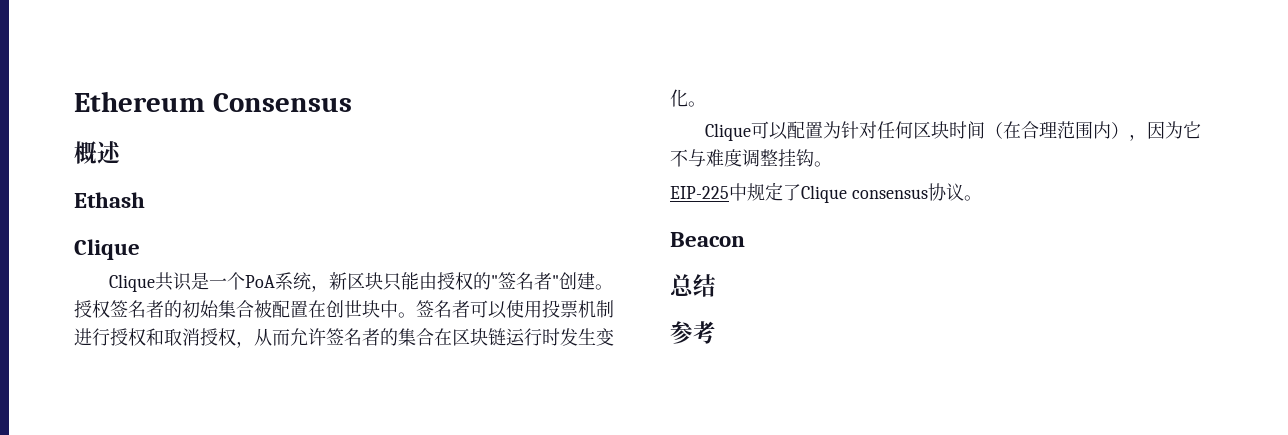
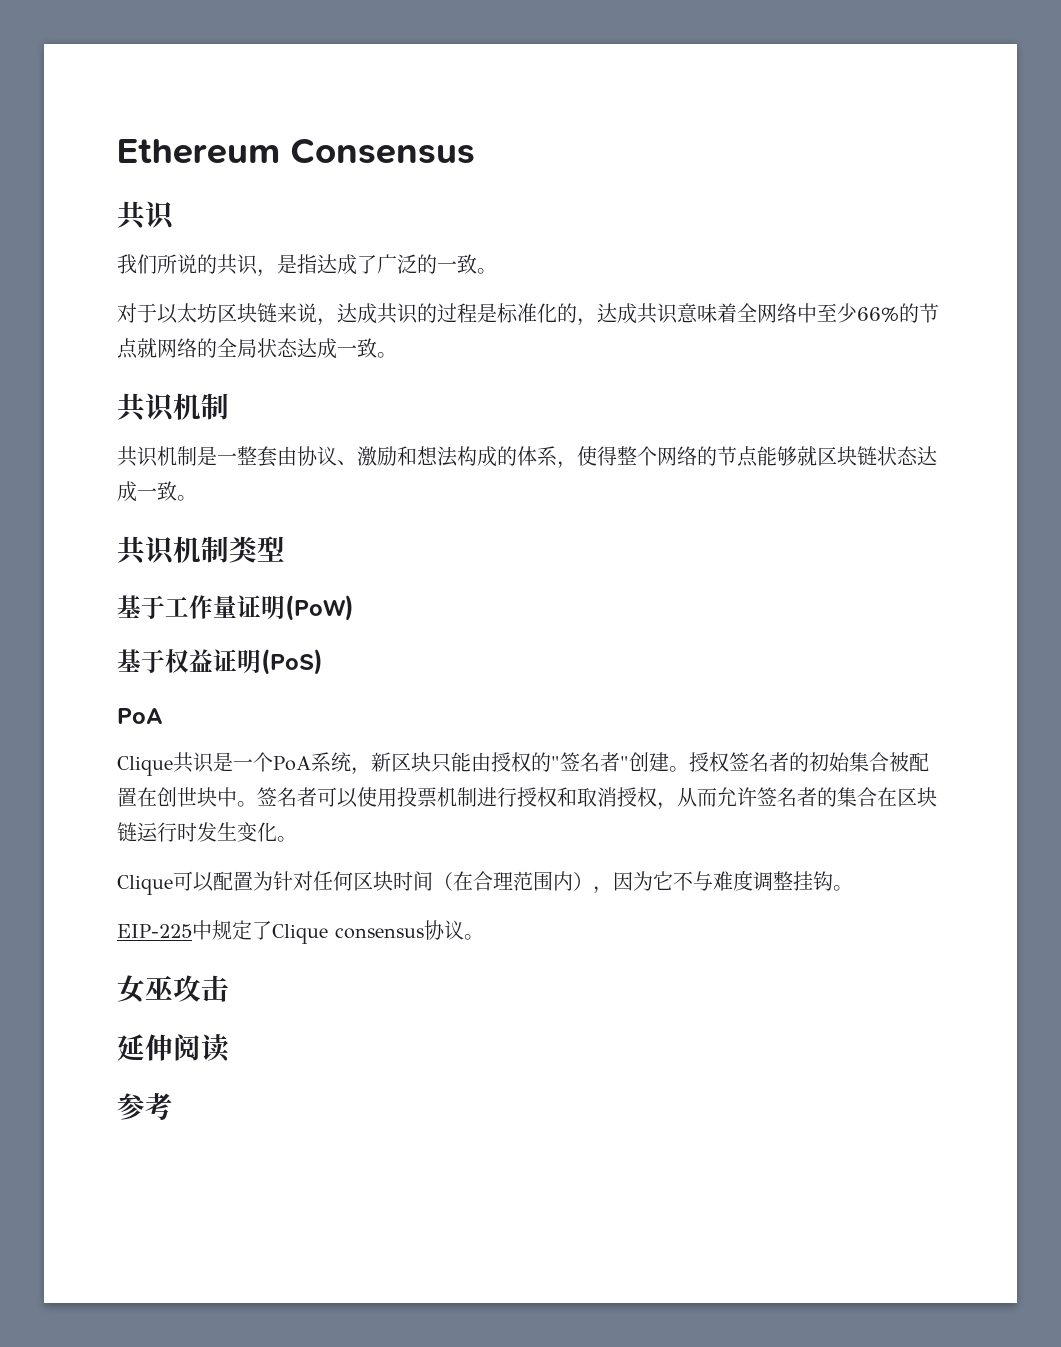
  Ethereum Consensus
- 概述
- Ethash
- Clique
+ 共识
+ 我们所说的共识，是指达成了广泛的一致。
+ 对于以太坊区块链来说，达成共识的过程是标准化的，达成共识意味着全网络中至少66%的节点就网络的全局状态达成一致。
+ 共识机制
+ 共识机制是一整套由协议、激励和想法构成的体系，使得整个网络的节点能够就区块链状态达成一致。
+ 共识机制类型
+ 基于工作量证明(PoW)
+ 基于权益证明(PoS)
+ PoA
- Beacon
- 总结
+ 女巫攻击
+ 延伸阅读

